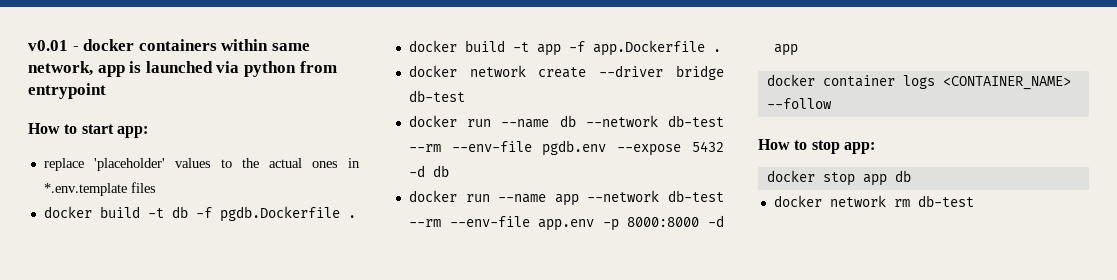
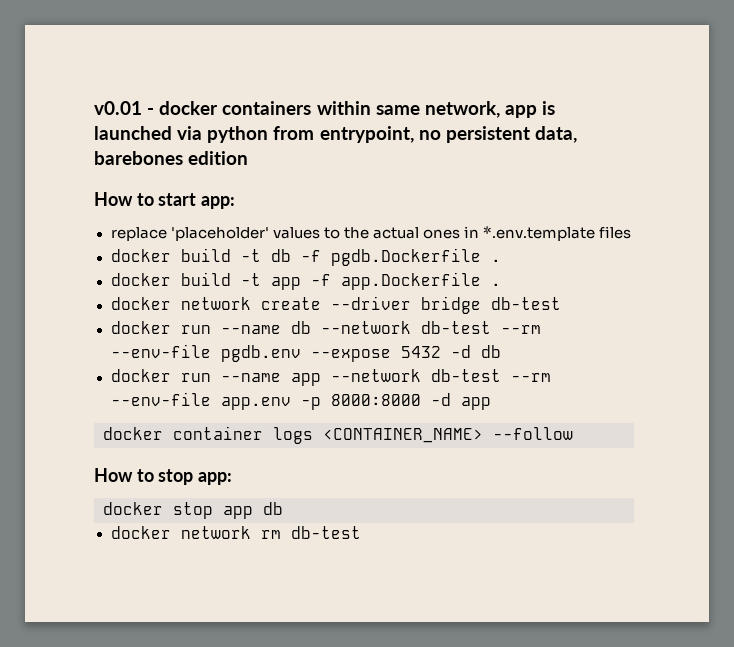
- v0.01 - docker containers within same network, app is launched via python from entrypoint
+ v0.01 - docker containers within same network, app is launched via python from entrypoint, no persistent data, barebones edition

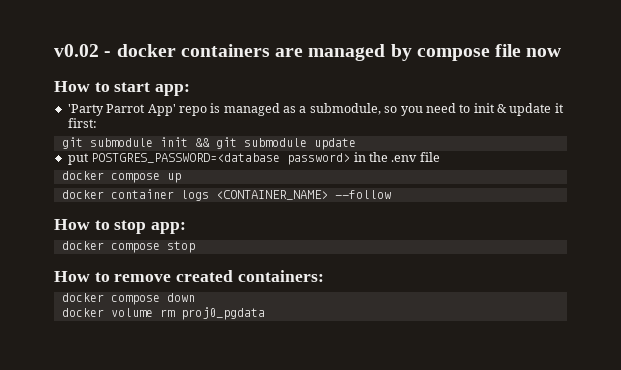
- v0.01 - docker containers within same network, app is launched via python from entrypoint, no persistent data, barebones edition
+ v0.02 - docker containers are managed by compose file now
  How to start app:
- replace 'placeholder' values to the actual ones in *.env.template files
- docker build -t db -f pgdb.Dockerfile .
- docker build -t app -f app.Dockerfile .
- docker network create --driver bridge db-test
- docker run --name db --network db-test --rm --env-file pgdb.env --expose 5432 -d db
- docker run --name app --network db-test --rm --env-file app.env -p 8000:8000 -d app
+ 'Party Parrot App' repo is managed as a submodule, so you need to init & update it first:
+ git submodule init && git submodule update
+ put POSTGRES_PASSWORD=<database password> in the .env file
+ docker compose up
- docker stop app db
- docker network rm db-test
+ docker compose stop
+ How to remove created containers:
+ docker compose down
+ docker volume rm proj0_pgdata

